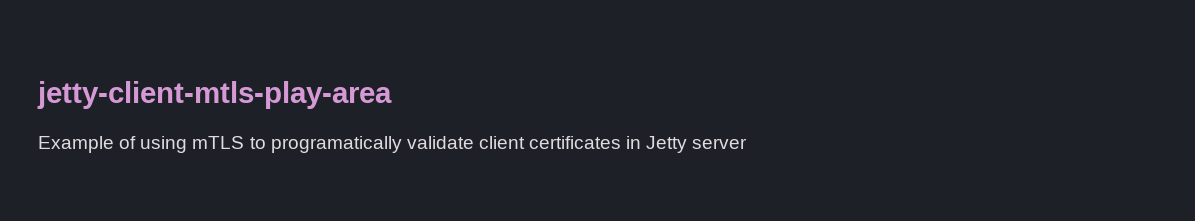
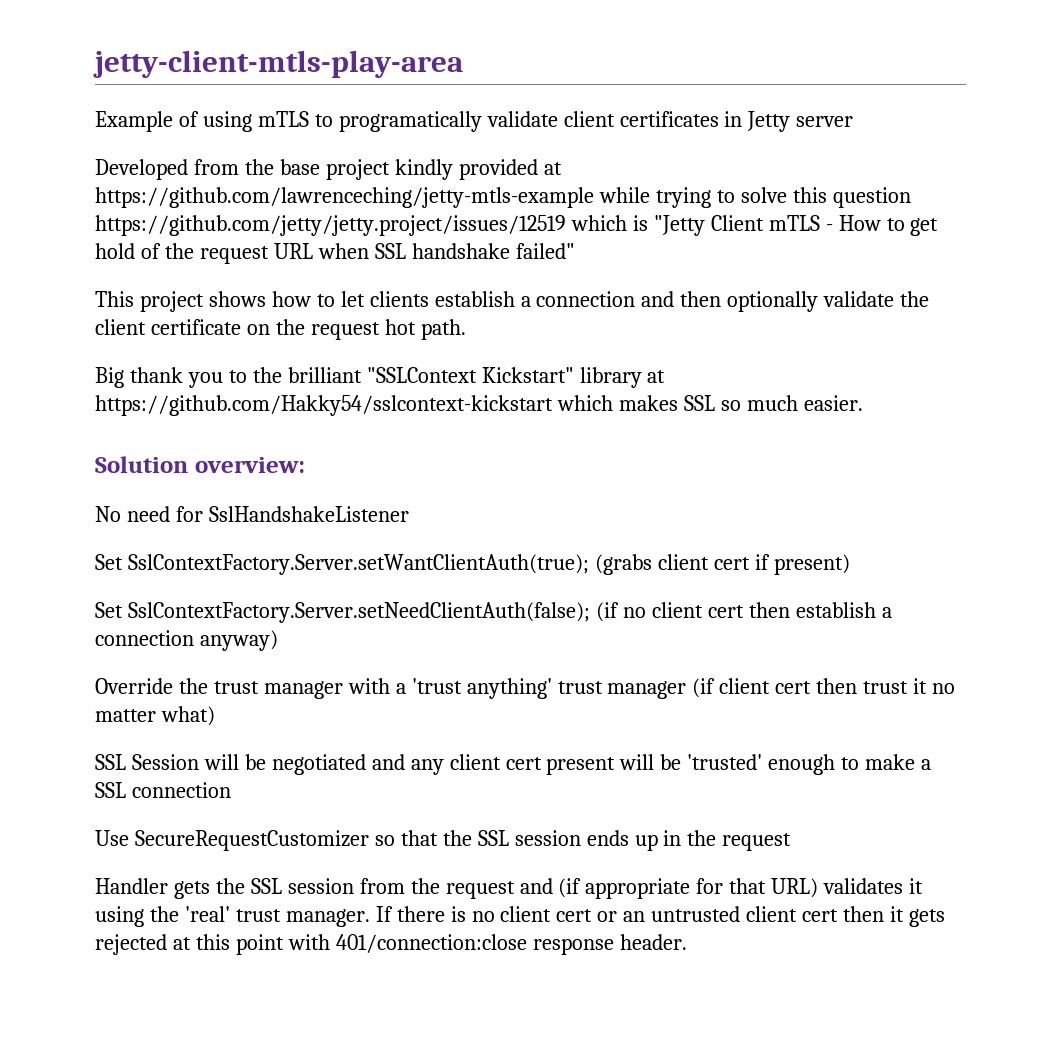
+ Developed from the base project kindly provided at https://github.com/lawrenceching/jetty-mtls-example while trying to solve this question https://github.com/jetty/jetty.project/issues/12519 which is "Jetty Client mTLS - How to get hold of the request URL when SSL handshake failed"
+ This project shows how to let clients establish a connection and then optionally validate the client certificate on the request hot path.
+ Big thank you to the brilliant "SSLContext Kickstart" library at https://github.com/Hakky54/sslcontext-kickstart which makes SSL so much easier.
+ Solution overview:
+ No need for SslHandshakeListener
+ Set SslContextFactory.Server.setWantClientAuth(true); (grabs client cert if present)
+ Set SslContextFactory.Server.setNeedClientAuth(false); (if no client cert then establish a connection anyway)
+ Override the trust manager with a 'trust anything' trust manager (if client cert then trust it no matter what)
+ SSL Session will be negotiated and any client cert present will be 'trusted' enough to make a SSL connection
+ Use SecureRequestCustomizer so that the SSL session ends up in the request
+ Handler gets the SSL session from the request and (if appropriate for that URL) validates it using the 'real' trust manager. If there is no client cert or an untrusted client cert then it gets rejected at this point with 401/connection:close response header.

